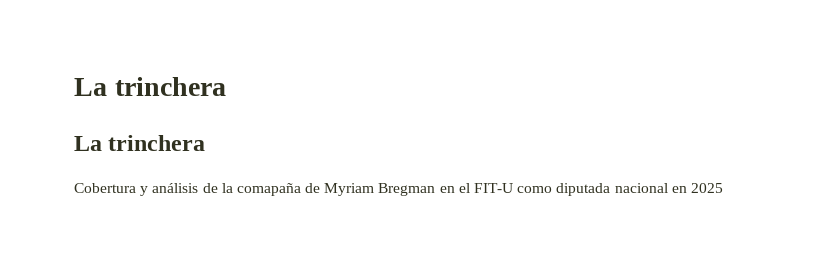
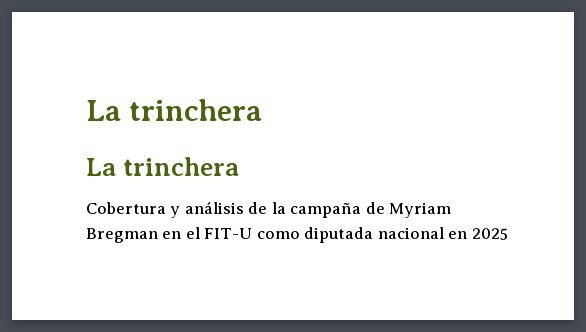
- Cobertura y análisis de la comapaña de Myriam Bregman en el FIT-U como diputada nacional en 2025
+ Cobertura y análisis de la campaña de Myriam Bregman en el FIT-U como diputada nacional en 2025

